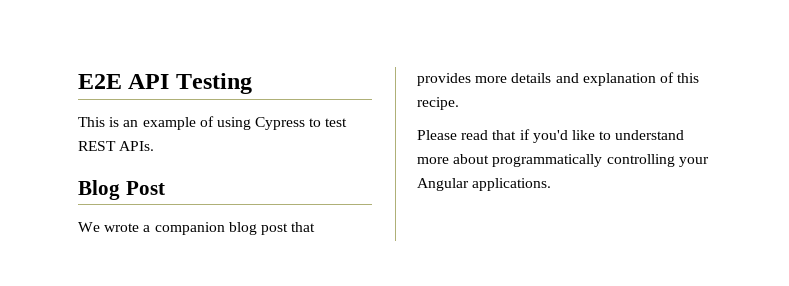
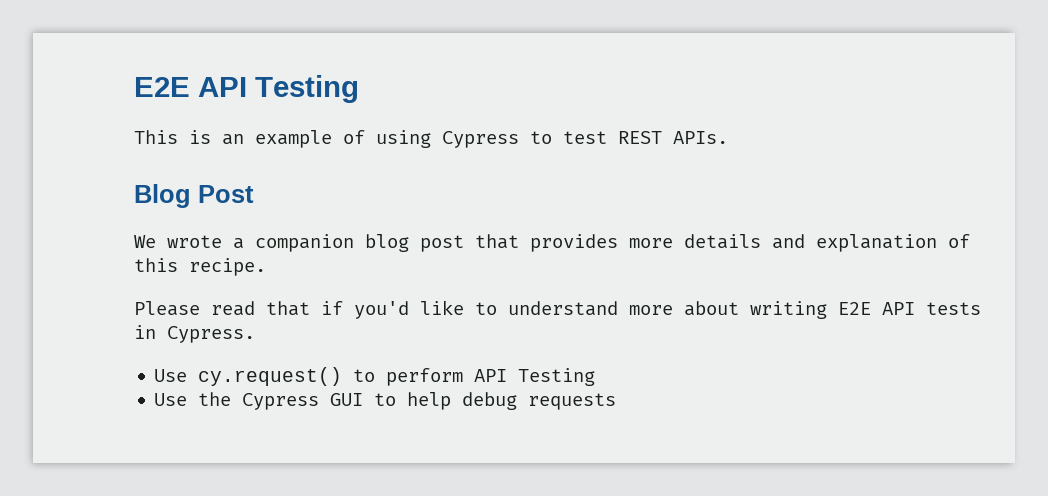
- Please read that if you'd like to understand more about programmatically controlling your Angular applications.
+ Please read that if you'd like to understand more about writing E2E API tests in Cypress.
+ Use cy.request() to perform API Testing
+ Use the Cypress GUI to help debug requests

